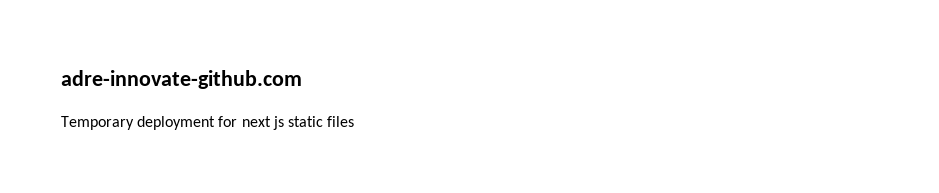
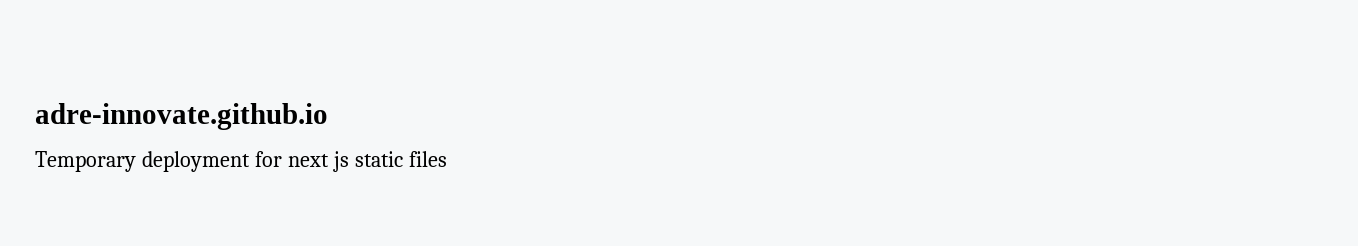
- adre-innovate-github.com
+ adre-innovate.github.io

